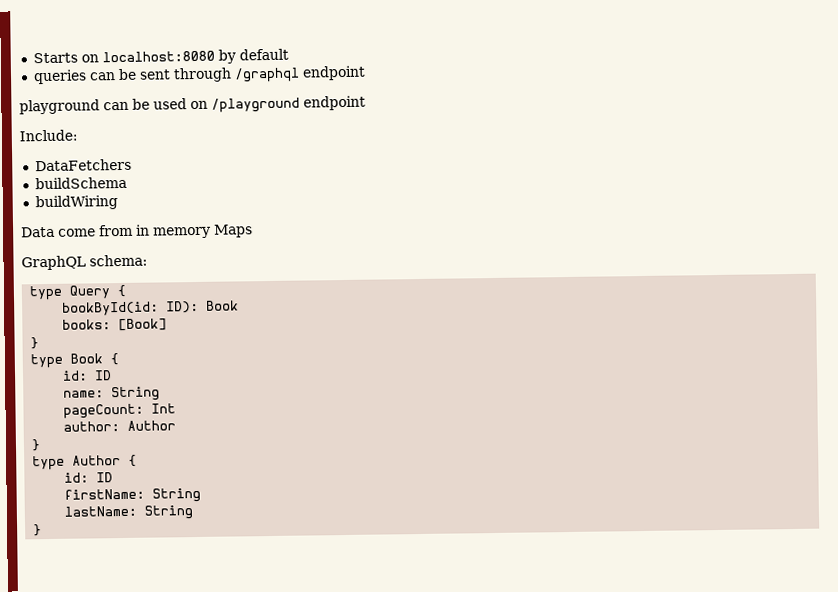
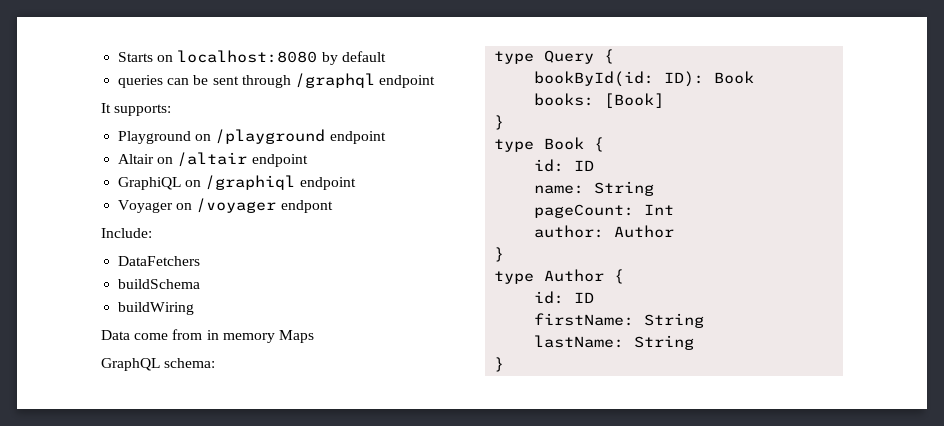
- playground can be used on /playground endpoint
+ It supports:
+ Playground on /playground endpoint
+ Altair on /altair endpoint
+ GraphiQL on /graphiql endpoint
+ Voyager on /voyager endpont

